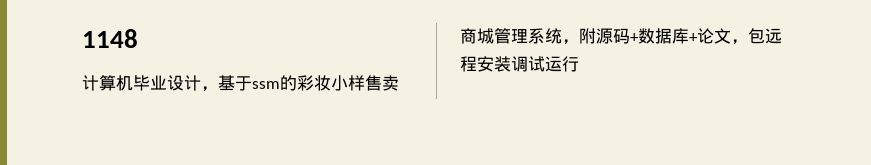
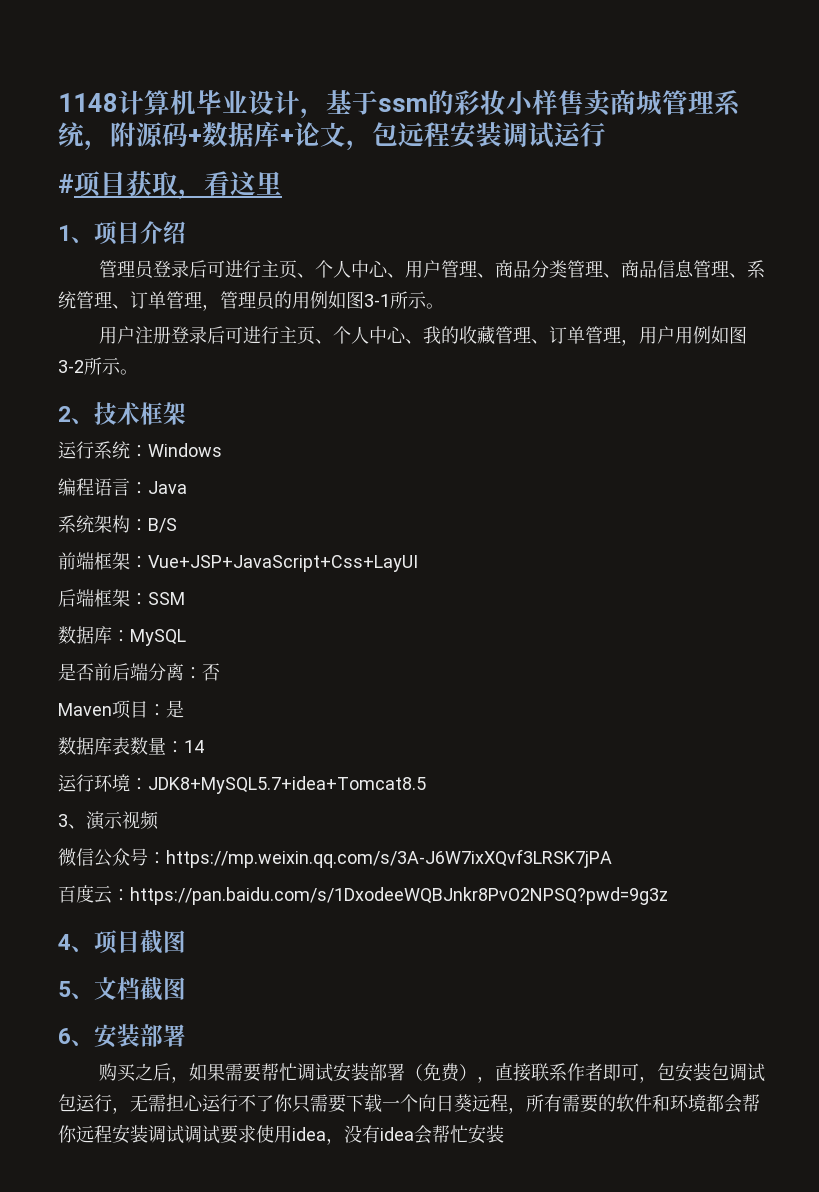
- 1148
- 计算机毕业设计，基于ssm的彩妆小样售卖商城管理系统，附源码+数据库+论文，包远程安装调试运行
+ 1148计算机毕业设计，基于ssm的彩妆小样售卖商城管理系统，附源码+数据库+论文，包远程安装调试运行
+ #项目获取，看这里
+ 1、项目介绍
+ 管理员登录后可进行主页、个人中心、用户管理、商品分类管理、商品信息管理、系统管理、订单管理，管理员的用例如图3-1所示。
+ 用户注册登录后可进行主页、个人中心、我的收藏管理、订单管理，用户用例如图3-2所示。
+ 2、技术框架
+ 运行系统：Windows
+ 编程语言：Java
+ 系统架构：B/S
+ 前端框架：Vue+JSP+JavaScript+Css+LayUI
+ 后端框架：SSM
+ 数据库：MySQL
+ 是否前后端分离：否
+ Maven项目：是
+ 数据库表数量：14
+ 运行环境：JDK8+MySQL5.7+idea+Tomcat8.5
+ 3、演示视频
+ 微信公众号：https://mp.weixin.qq.com/s/3A-J6W7ixXQvf3LRSK7jPA
+ 百度云：https://pan.baidu.com/s/1DxodeeWQBJnkr8PvO2NPSQ?pwd=9g3z
+ 4、项目截图
+ 5、文档截图
+ 6、安装部署
+ 购买之后，如果需要帮忙调试安装部署（免费），直接联系作者即可，包安装包调试包运行，无需担心运行不了你只需要下载一个向日葵远程，所有需要的软件和环境都会帮你远程安装调试调试要求使用idea，没有idea会帮忙安装

